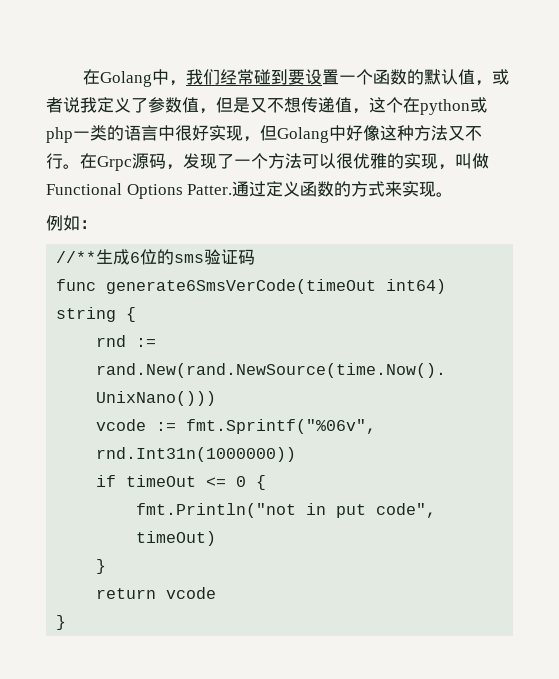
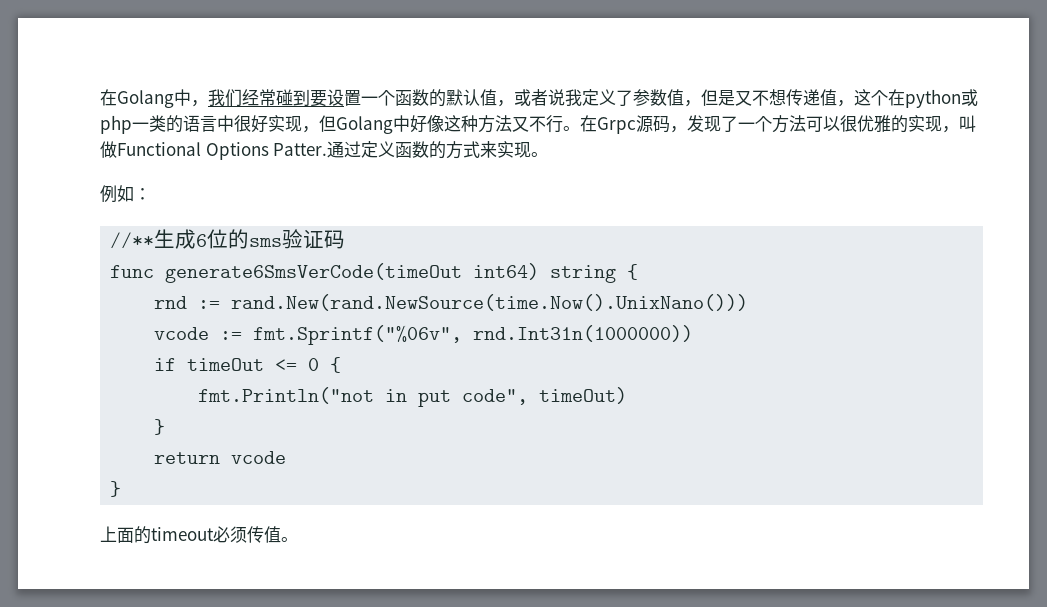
+ 上面的timeout必须传值。

